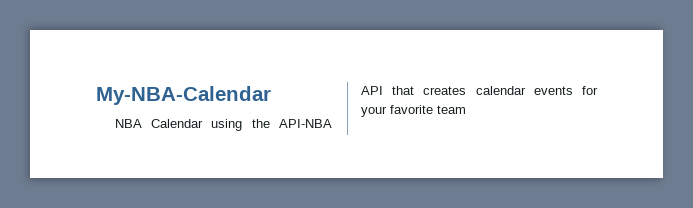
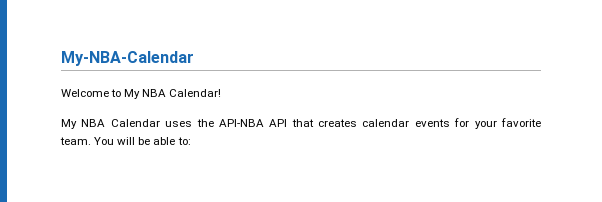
- NBA Calendar using the API-NBA API that creates calendar events for your favorite team
+ Welcome to My NBA Calendar!
+ My NBA Calendar uses the API-NBA API that creates calendar events for your favorite team. You will be able to:

